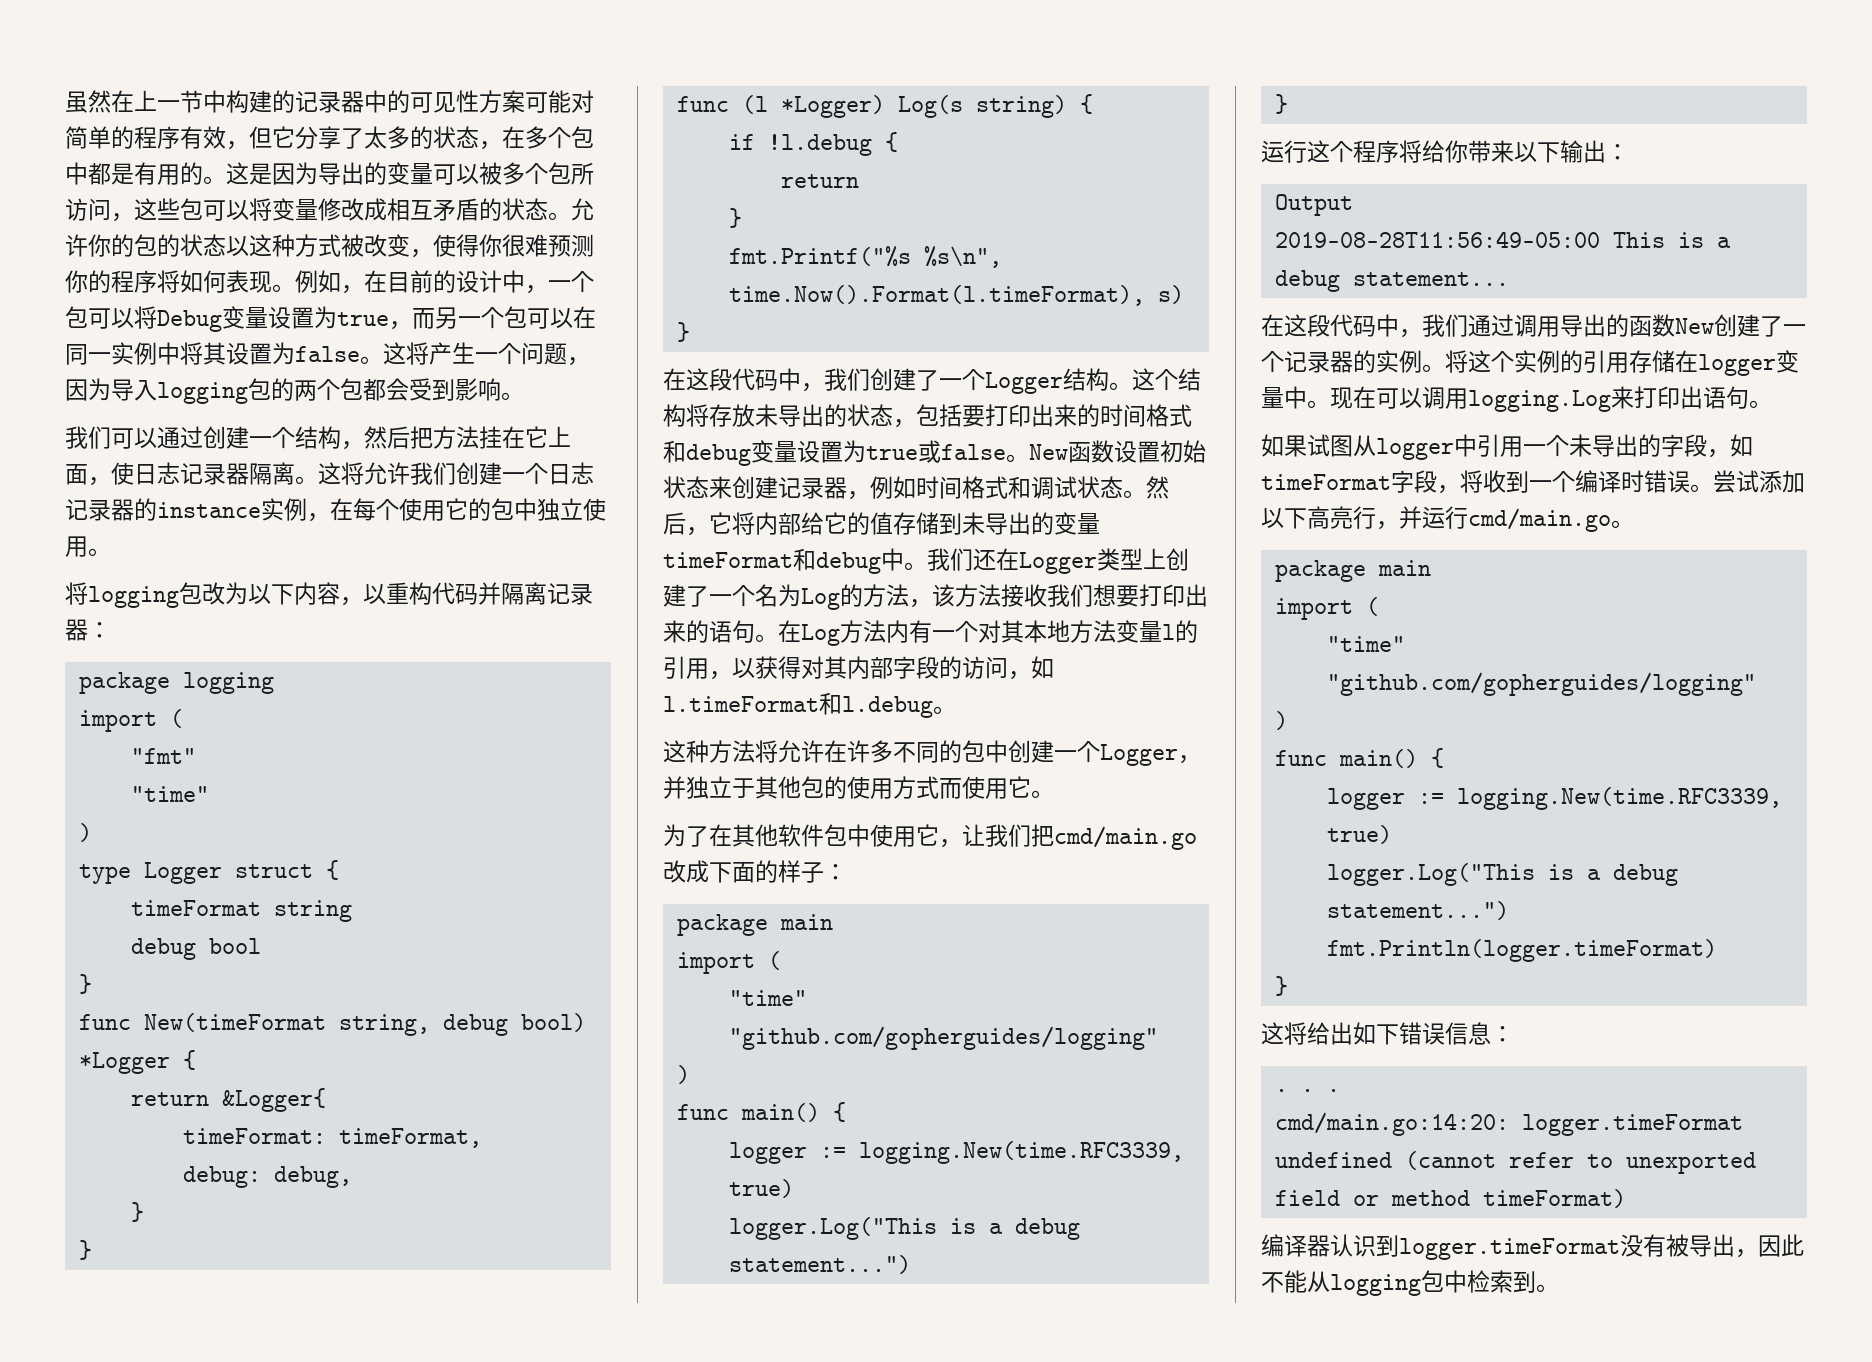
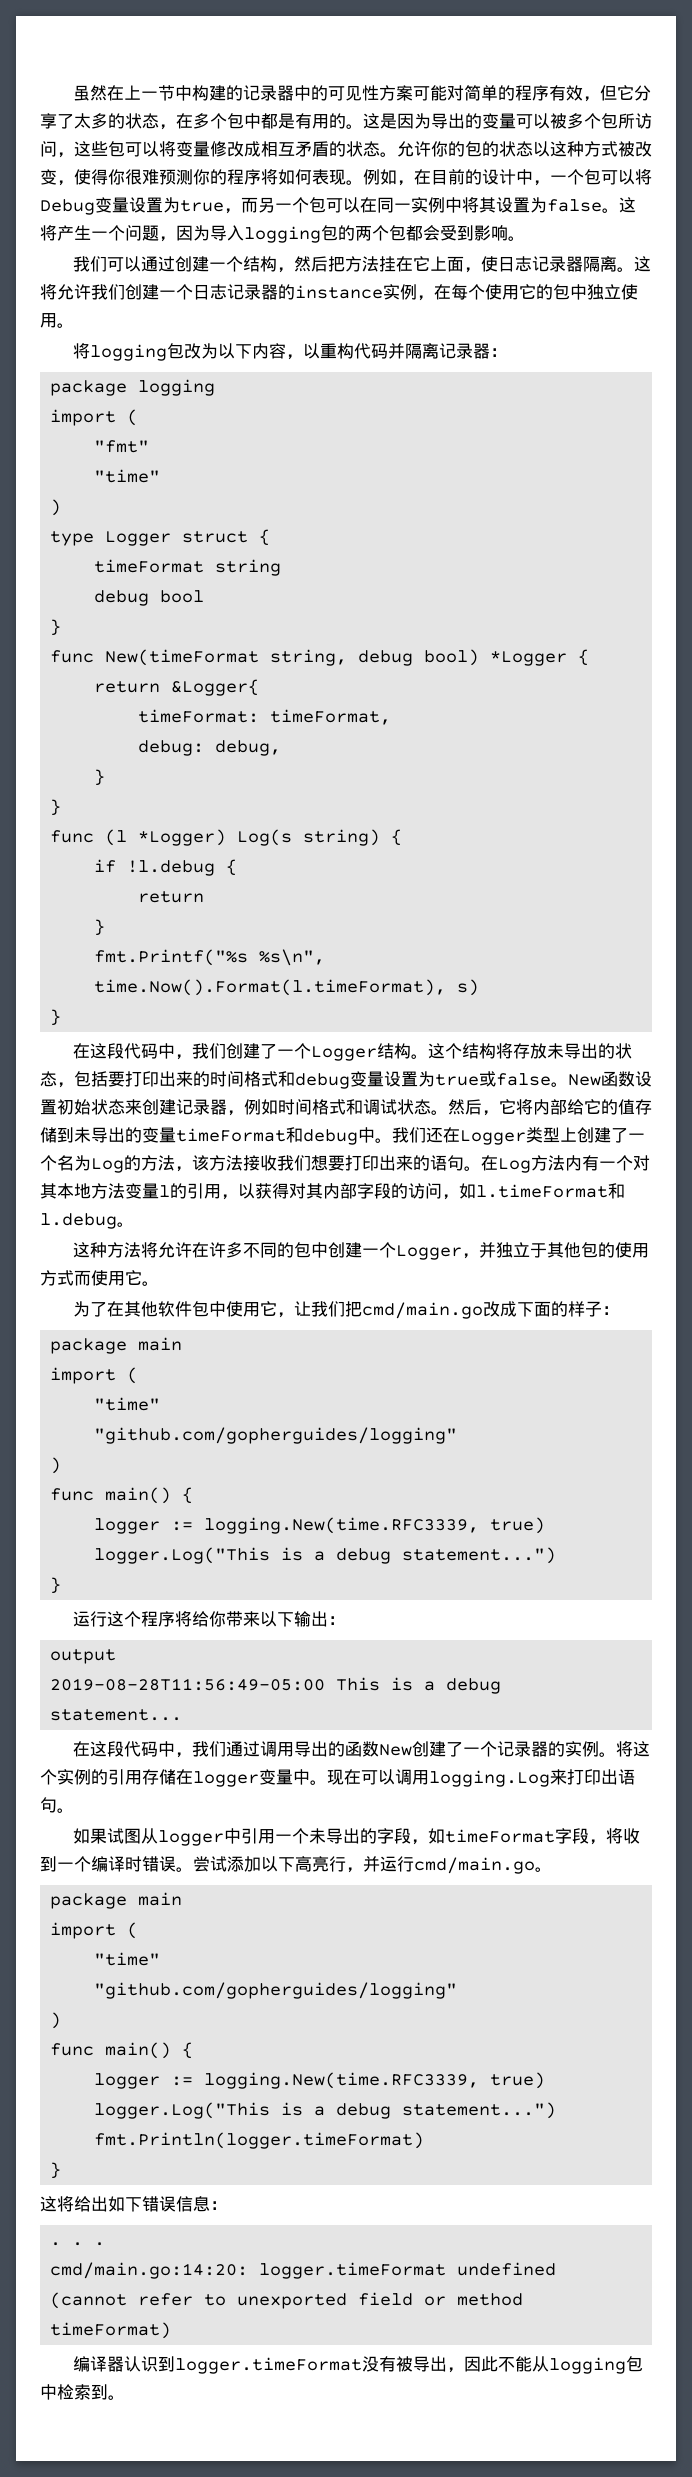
- Output
+ output

